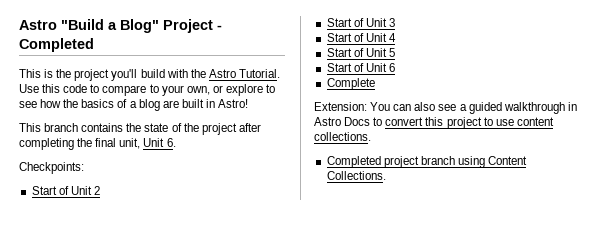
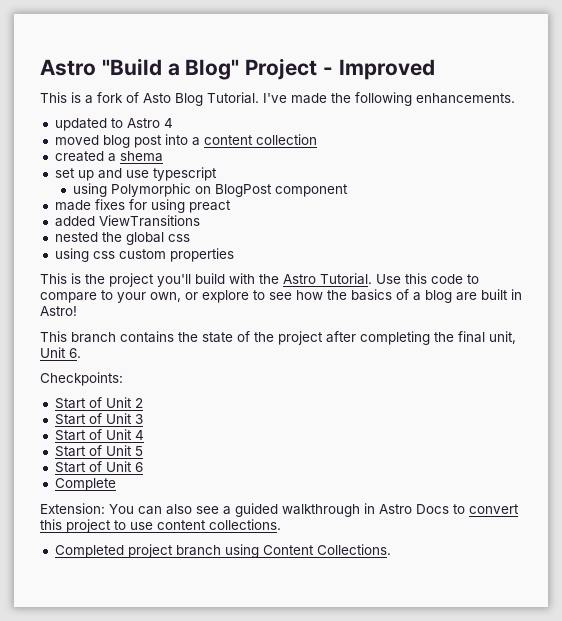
- Astro "Build a Blog" Project - Completed
+ Astro "Build a Blog" Project - Improved
+ This is a fork of Asto Blog Tutorial. I've made the following enhancements.
+ updated to Astro 4
+ moved blog post into a content collection
+ created a shema
+ set up and use typescript
+ using Polymorphic on BlogPost component
+ made fixes for using preact
+ added ViewTransitions
+ nested the global css
+ using css custom properties

